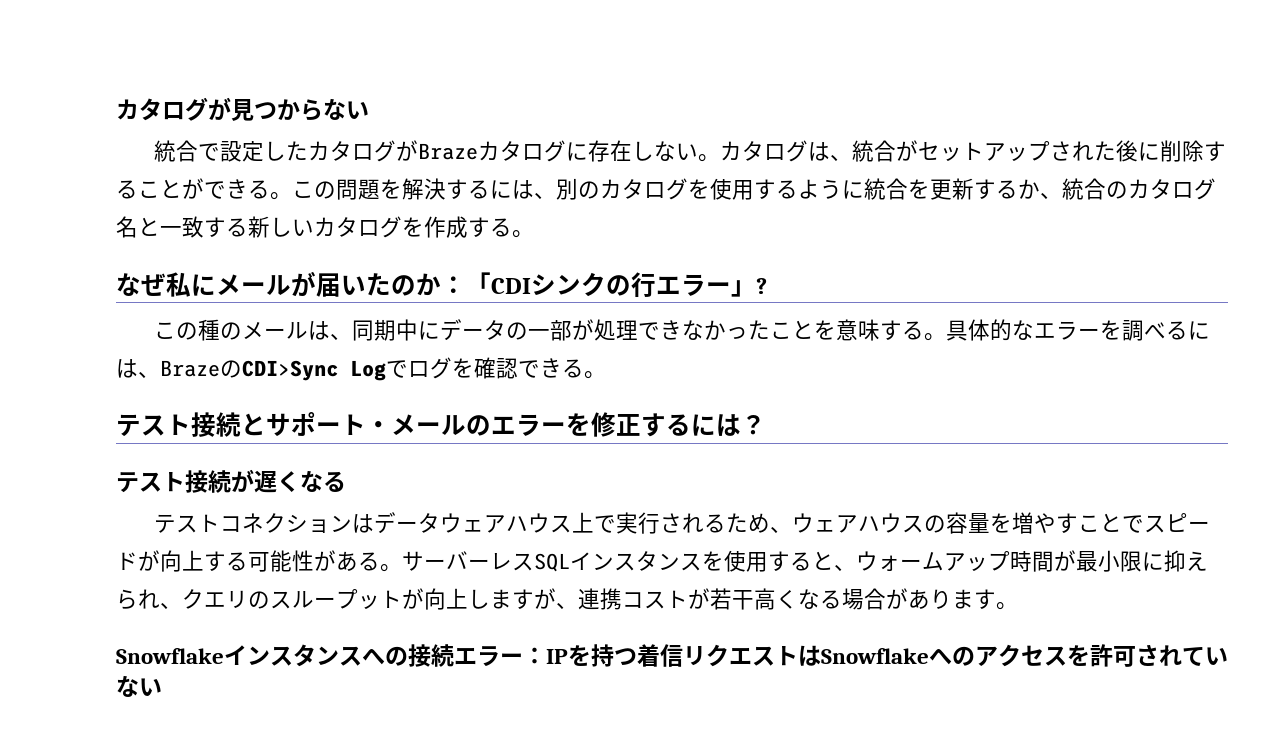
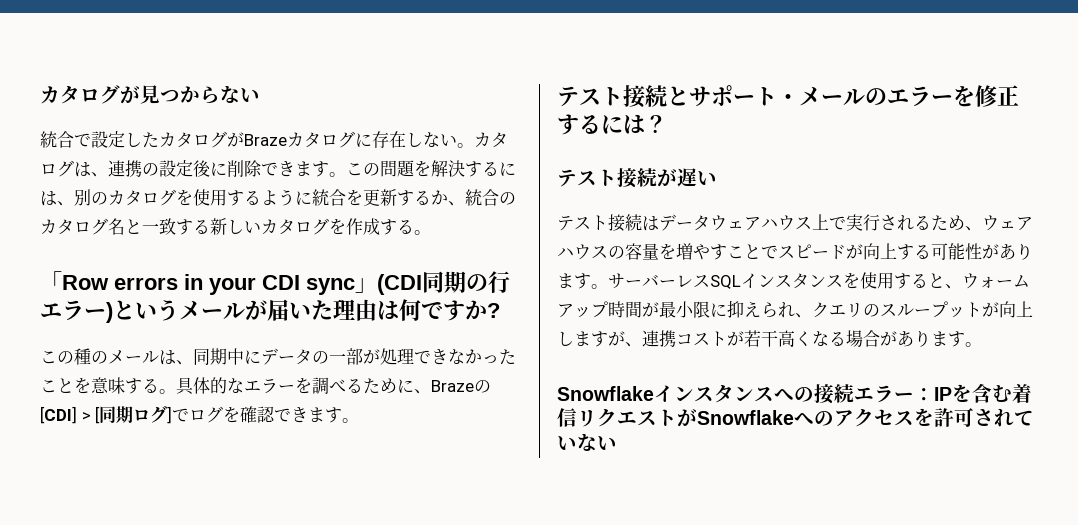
- カタログは、統合がセットアップされた後に削除することができる。
+ カタログは、連携の設定後に削除できます。
- なぜ私にメールが届いたのか：「CDIシンクの行エラー」?
+ 「Row errors in your CDI sync」(CDI同期の行エラー)というメールが届いた理由は何ですか?
- 具体的なエラーを調べるには、BrazeのCDI>Sync Logでログを確認できる。
+ 具体的なエラーを調べるために、Brazeの[CDI] > [同期ログ]でログを確認できます。
- テスト接続が遅くなる
- テストコネクションはデータウェアハウス上で実行されるため、ウェアハウスの容量を増やすことでスピードが向上する可能性がある。
+ テスト接続が遅い
+ テスト接続はデータウェアハウス上で実行されるため、ウェアハウスの容量を増やすことでスピードが向上する可能性があります。
- Snowflakeインスタンスへの接続エラー：IPを持つ着信リクエストはSnowflakeへのアクセスを許可されていない
+ Snowflakeインスタンスへの接続エラー：IPを含む着信リクエストがSnowflakeへのアクセスを許可されていない

